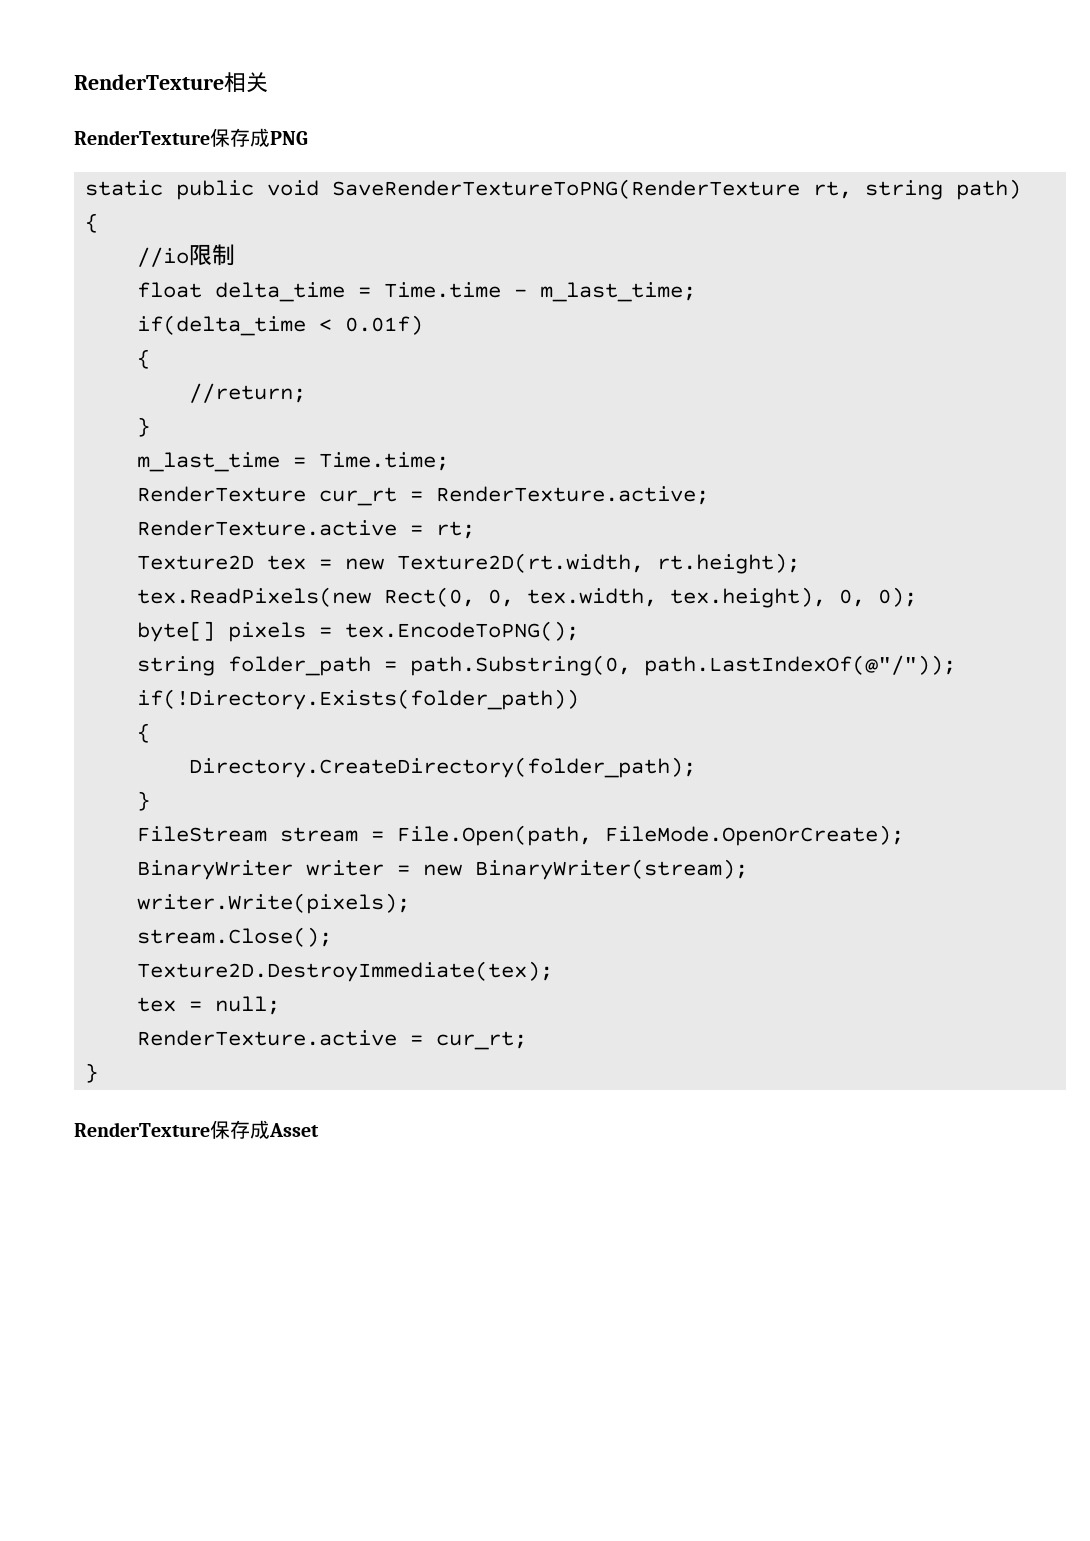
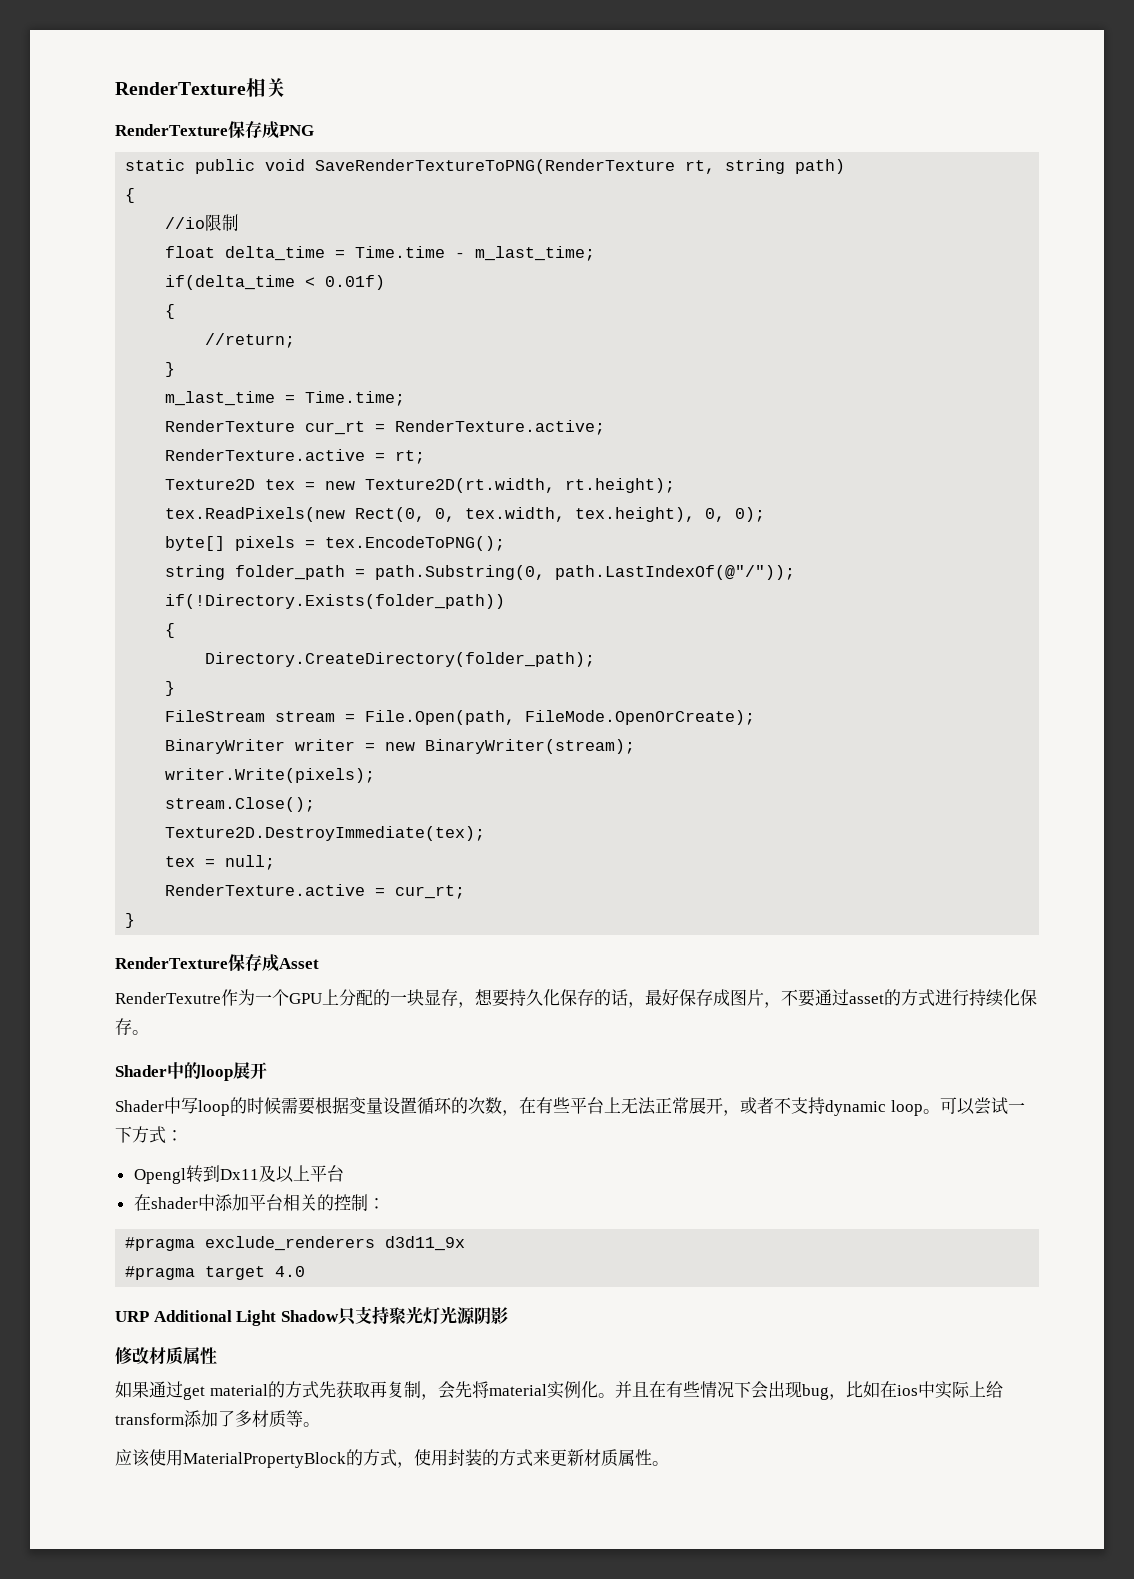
+ RenderTexutre作为一个GPU上分配的一块显存，想要持久化保存的话，最好保存成图片，不要通过asset的方式进行持续化保存。
+ Shader中的loop展开
+ Shader中写loop的时候需要根据变量设置循环的次数，在有些平台上无法正常展开，或者不支持dynamic loop。可以尝试一下方式：
+ Opengl转到Dx11及以上平台
+ 在shader中添加平台相关的控制：
+ #pragma exclude_renderers d3d11_9x
+ #pragma target 4.0
+ URP Additional Light Shadow只支持聚光灯光源阴影
+ 修改材质属性
+ 如果通过get material的方式先获取再复制，会先将material实例化。并且在有些情况下会出现bug，比如在ios中实际上给transform添加了多材质等。
+ 应该使用MaterialPropertyBlock的方式，使用封装的方式来更新材质属性。

